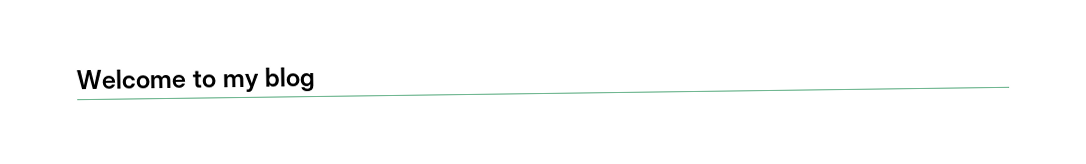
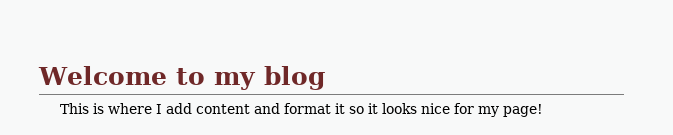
+ This is where I add content and format it so it looks nice for my page!

